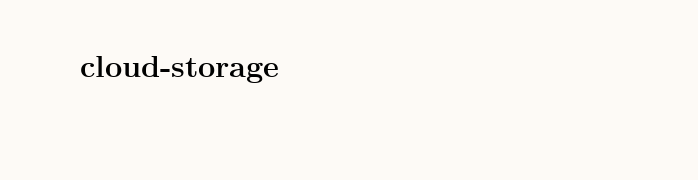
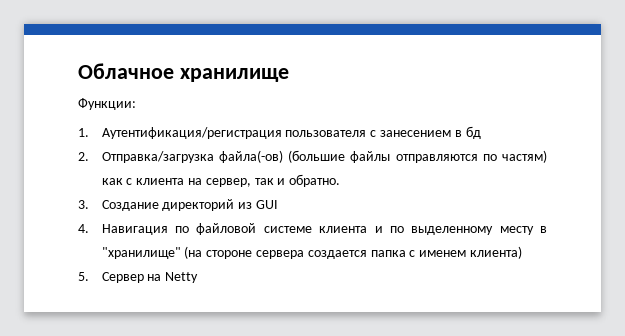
- cloud-storage
+ Облачное хранилище
+ Функции:
+ 1. Аутентификация/регистрация пользователя с занесением в бд
+ 2. Отправка/загрузка файла(-ов) (большие файлы отправляются по частям) как с клиента на сервер, так и обратно.
+ 3. Создание директорий из GUI
+ 4. Навигация по файловой системе клиента и по выделенному месту в "хранилище" (на стороне сервера создается папка с именем клиента)
+ 5. Сервер на Netty

